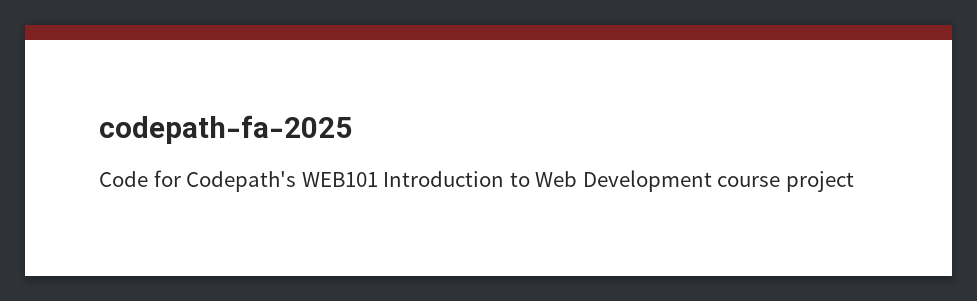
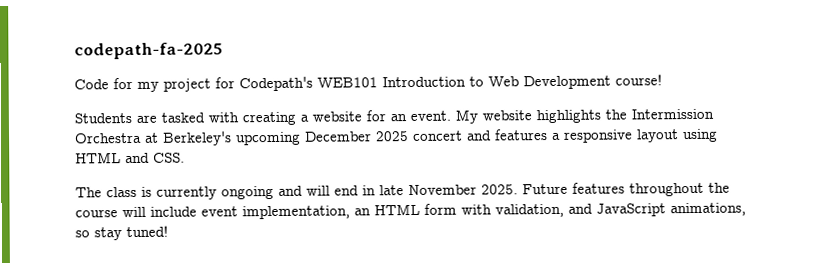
- Code for Codepath's WEB101 Introduction to Web Development course project
+ Code for my project for Codepath's WEB101 Introduction to Web Development course!
+ Students are tasked with creating a website for an event. My website highlights the Intermission Orchestra at Berkeley's upcoming December 2025 concert and features a responsive layout using HTML and CSS.
+ The class is currently ongoing and will end in late November 2025. Future features throughout the course will include event implementation, an HTML form with validation, and JavaScript animations, so stay tuned!

